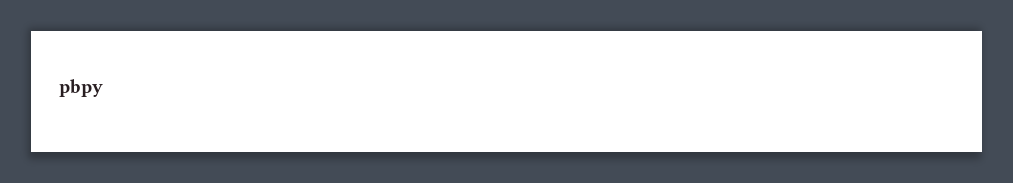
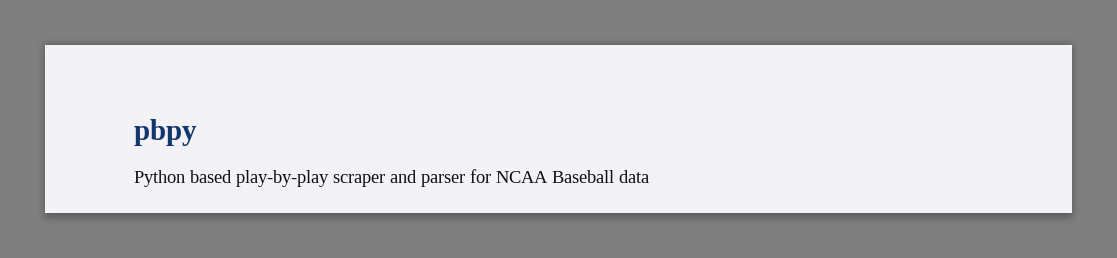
+ Python based play-by-play scraper and parser for NCAA Baseball data

